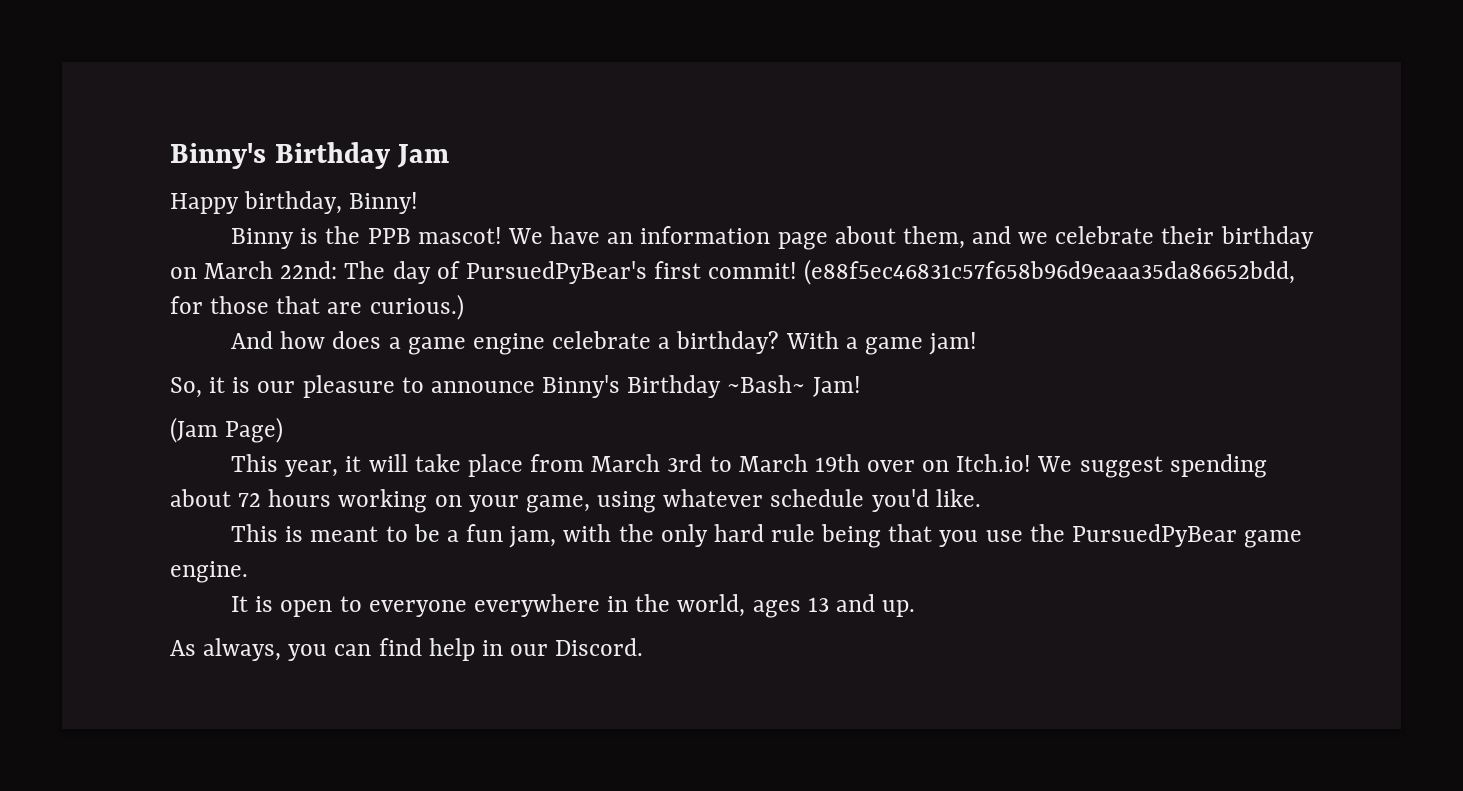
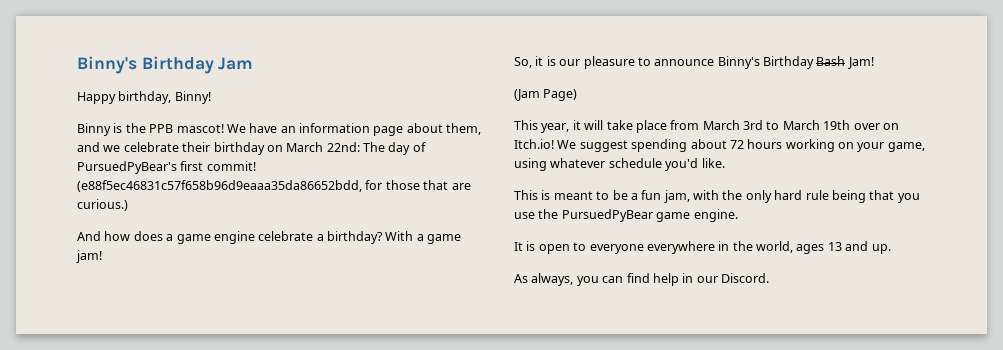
- So, it is our pleasure to announce Binny's Birthday ~Bash~ Jam!
+ So, it is our pleasure to announce Binny's Birthday Bash Jam!

